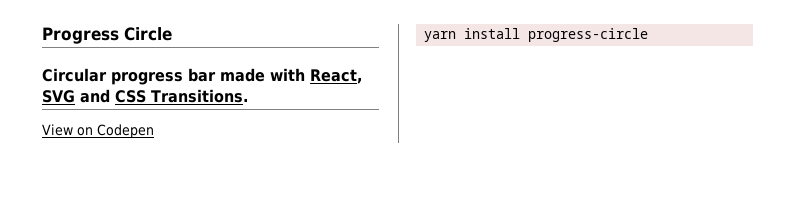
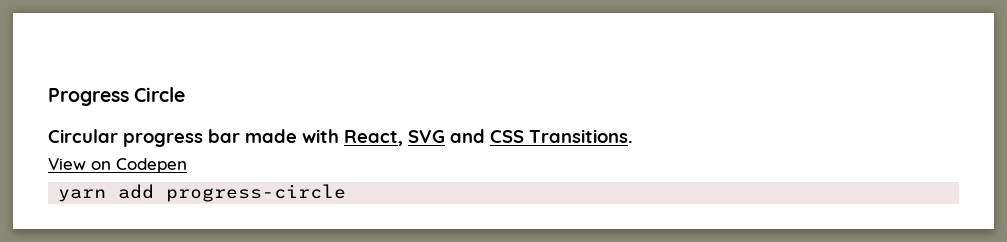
- yarn install progress-circle
+ yarn add progress-circle

